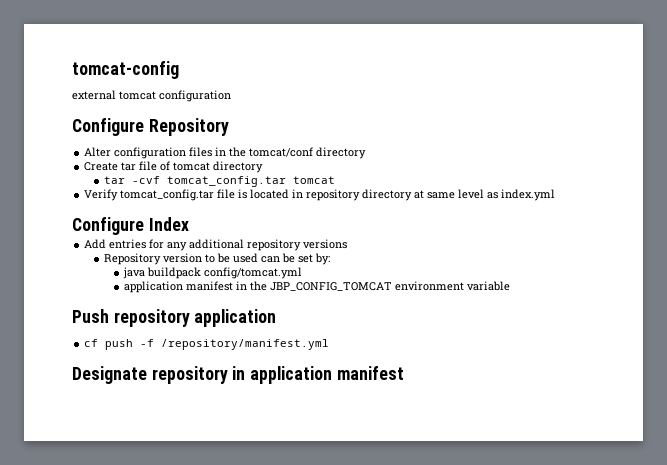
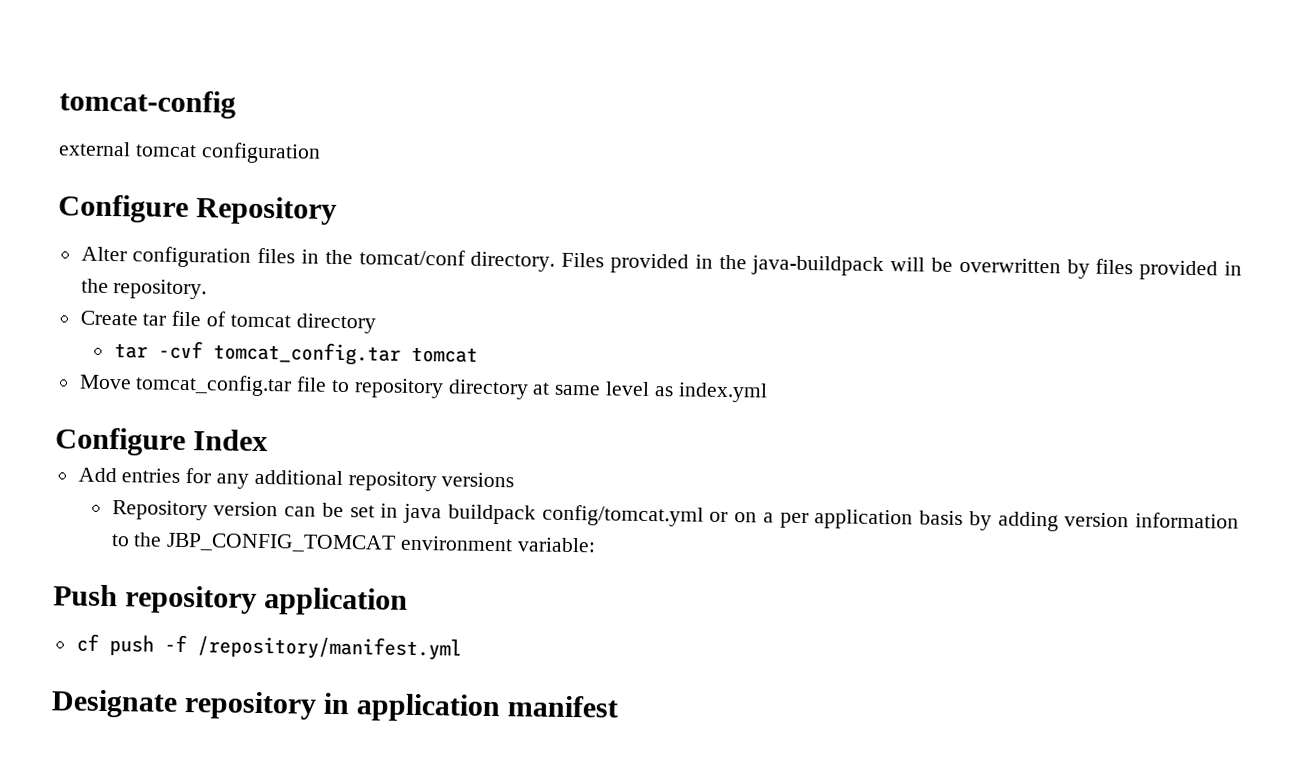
- Alter configuration files in the tomcat/conf directory
+ Alter configuration files in the tomcat/conf directory. Files provided in the java-buildpack will be overwritten by files provided in the repository.
- Verify tomcat_config.tar file is located in repository directory at same level as index.yml
+ Move tomcat_config.tar file to repository directory at same level as index.yml
- Repository version to be used can be set by:
- java buildpack config/tomcat.yml
- application manifest in the JBP_CONFIG_TOMCAT environment variable
+ Repository version can be set in java buildpack config/tomcat.yml or on a per application basis by adding version information to the JBP_CONFIG_TOMCAT environment variable:

